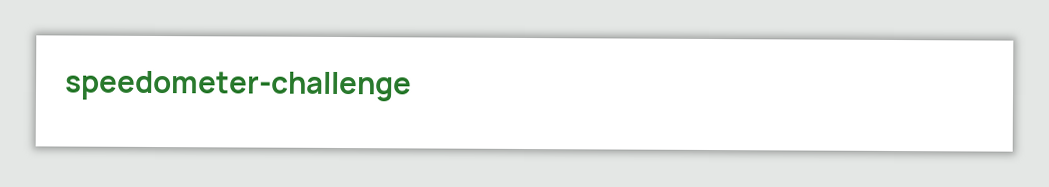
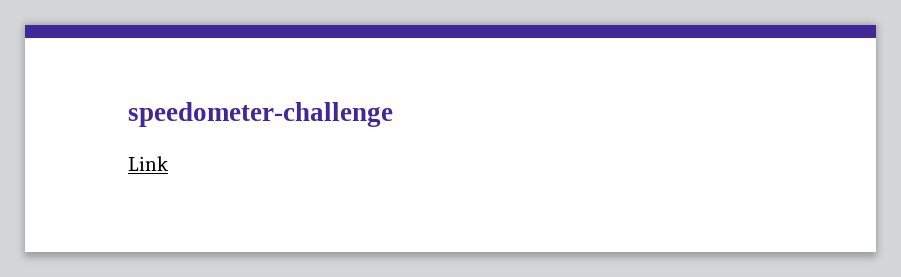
+ Link

